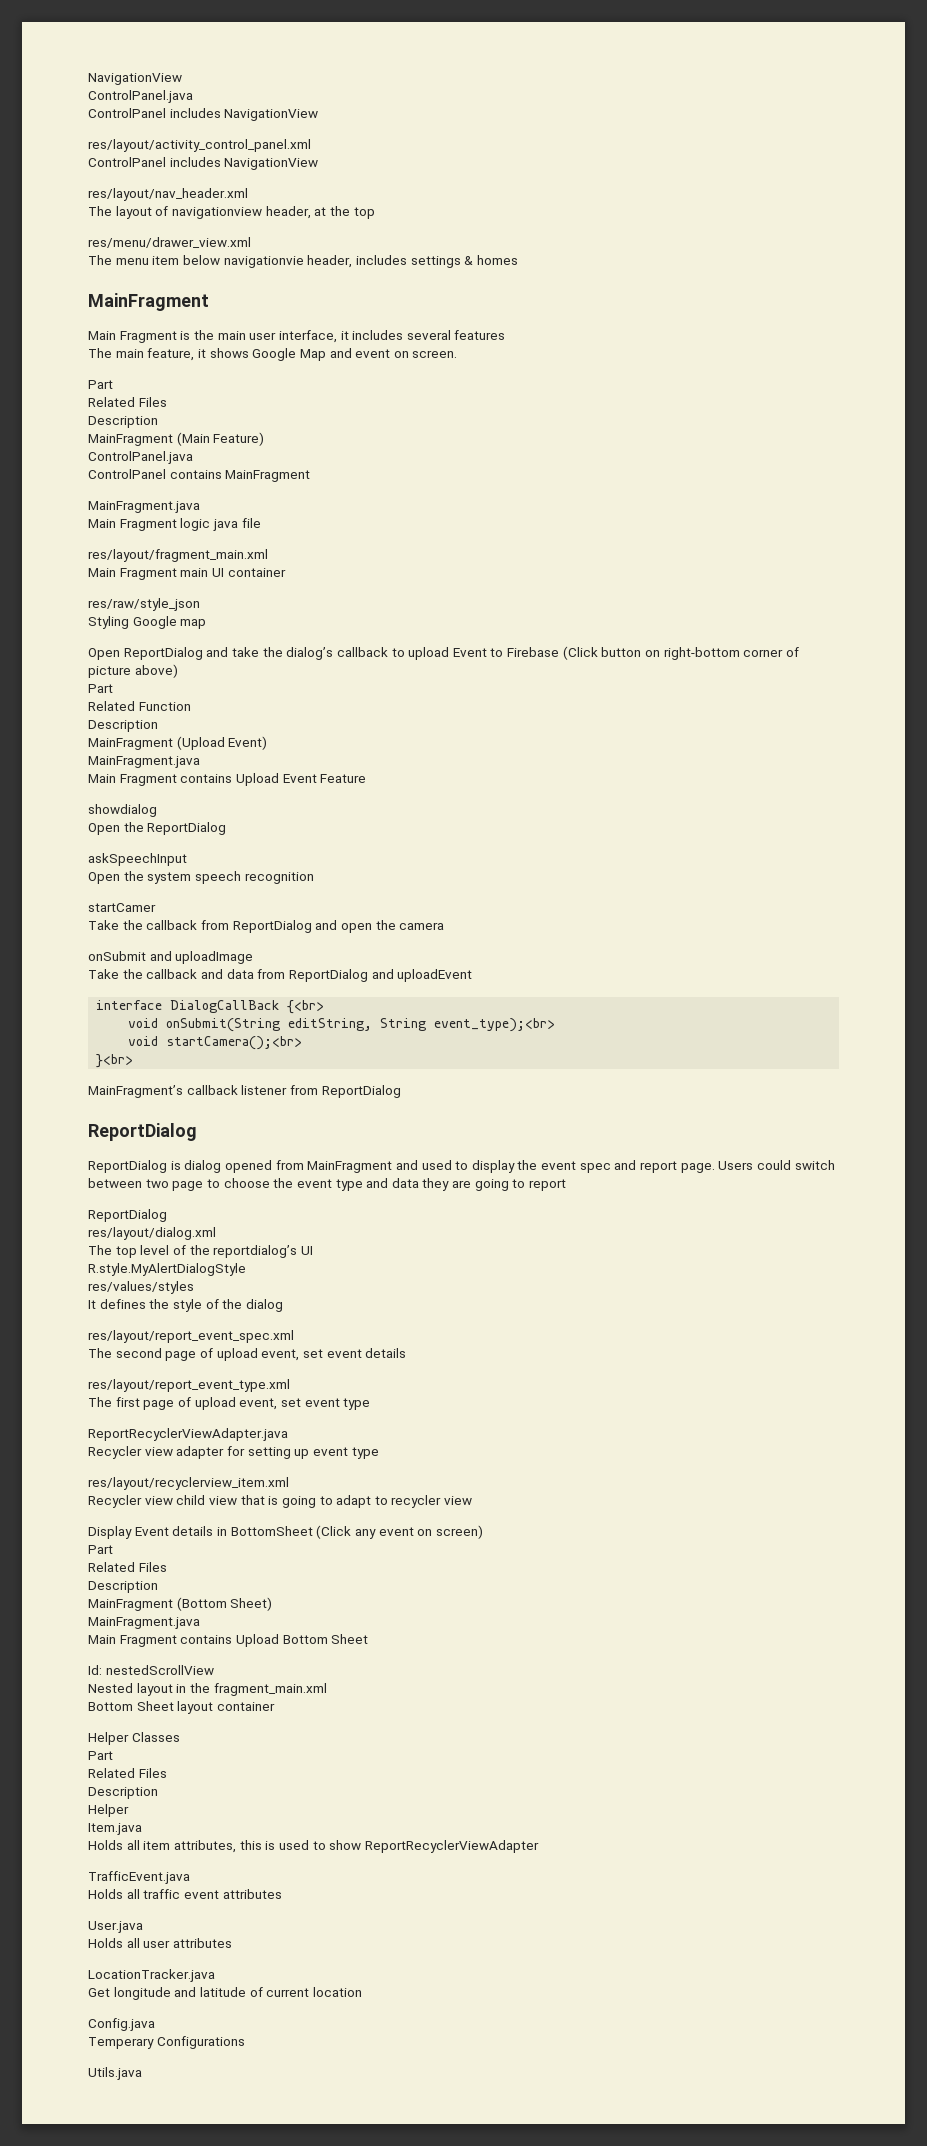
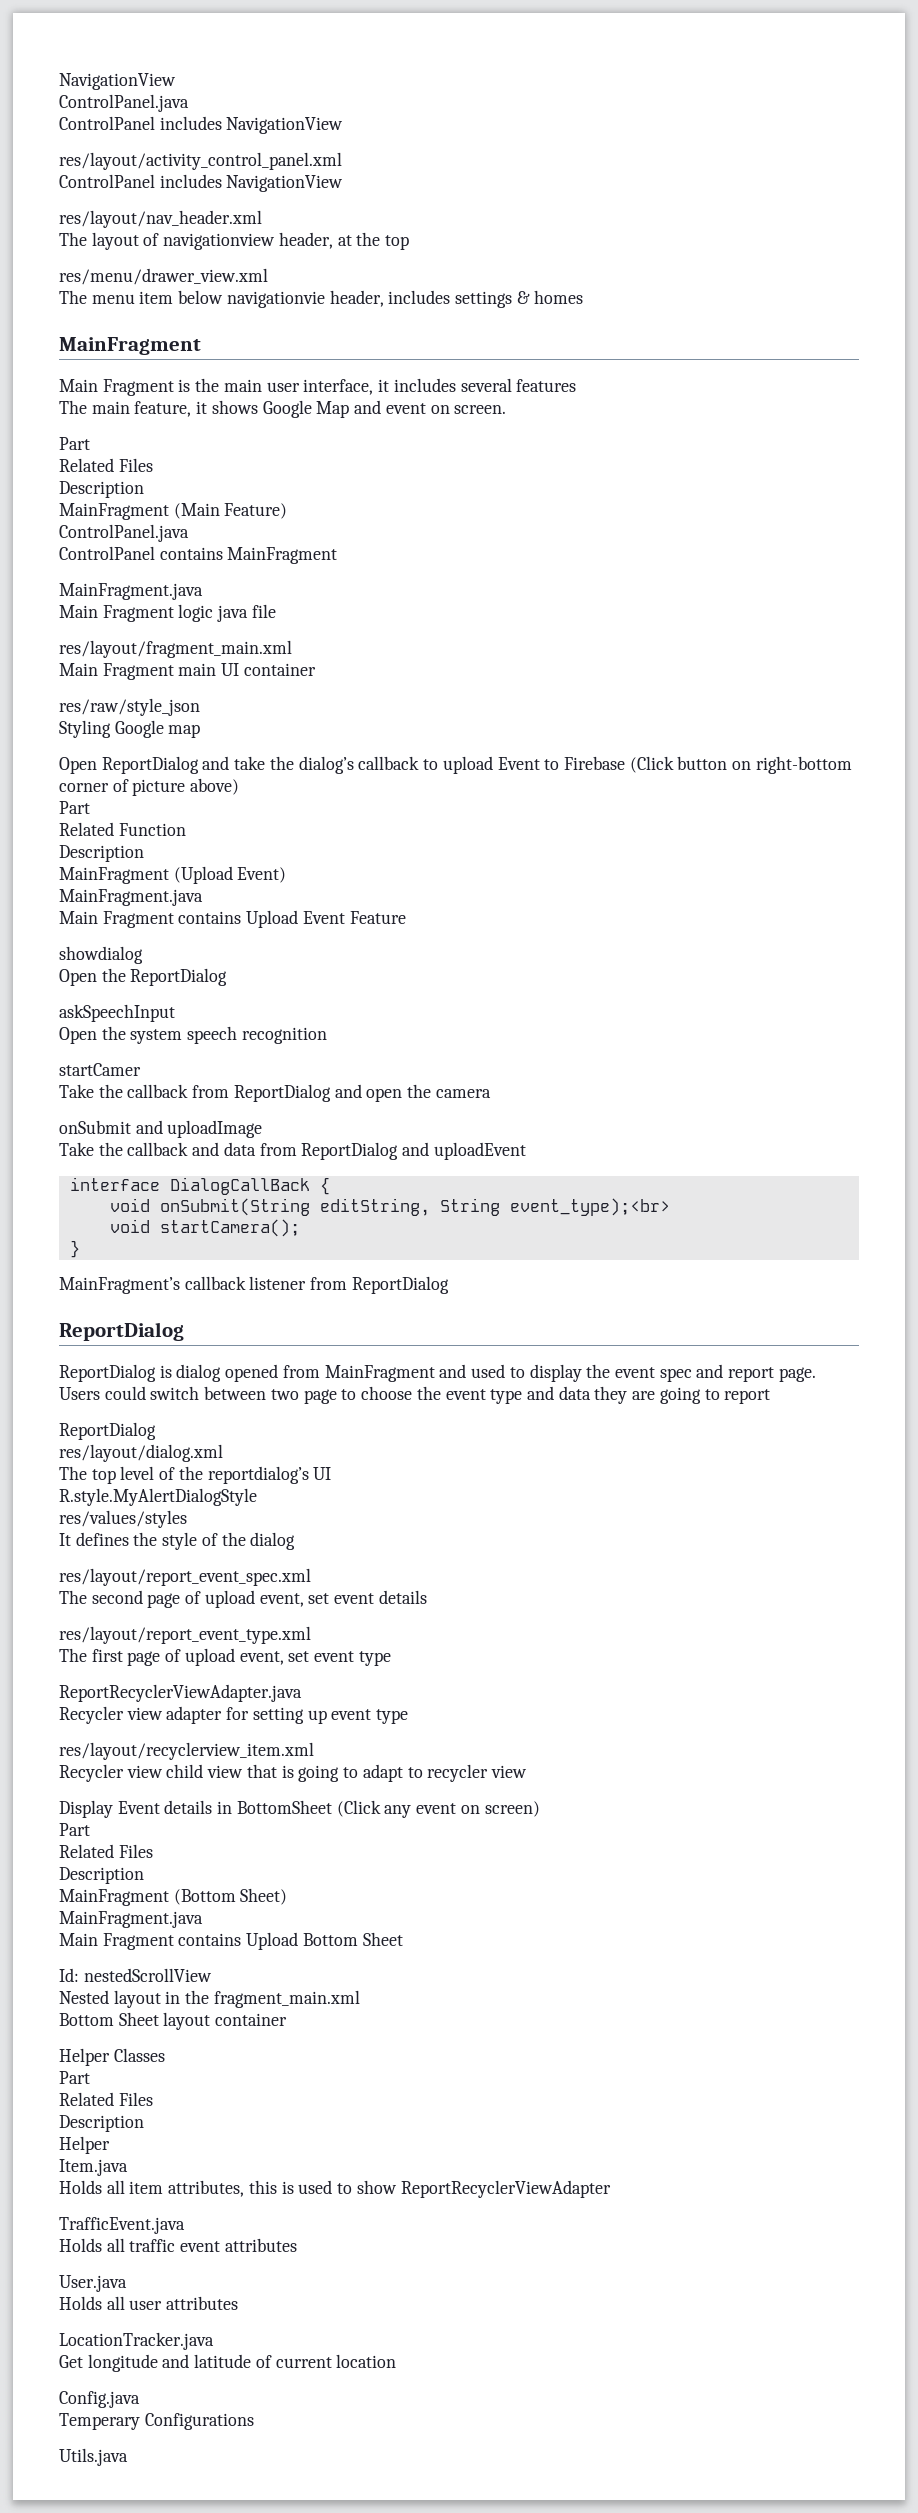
- interface DialogCallBack {<br>
+ interface DialogCallBack {
- void startCamera();<br>
- }<br>
+ void startCamera();
+ }

